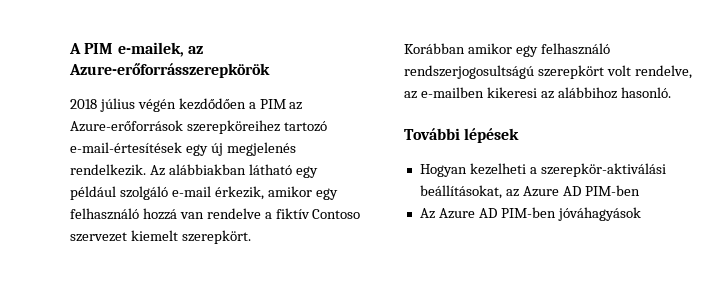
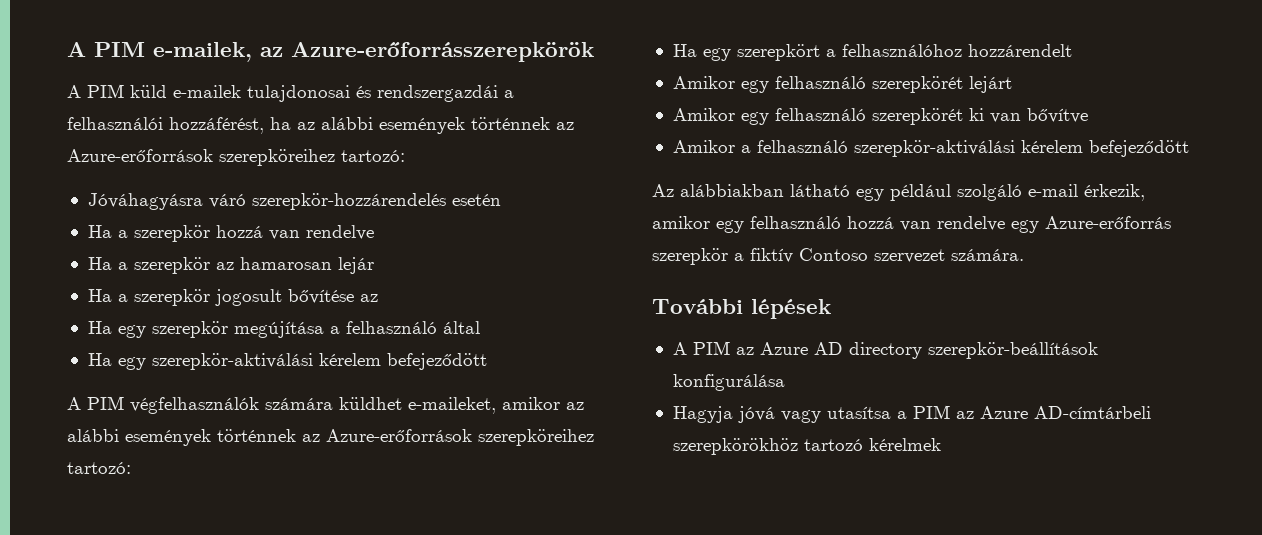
- 2018 július végén kezdődően a PIM az Azure-erőforrások szerepköreihez tartozó e-mail-értesítések egy új megjelenés rendelkezik. Az alábbiakban látható egy például szolgáló e-mail érkezik, amikor egy felhasználó hozzá van rendelve a fiktív Contoso szervezet kiemelt szerepkört.
- Korábban amikor egy felhasználó rendszerjogosultságú szerepkört volt rendelve, az e-mailben kikeresi az alábbihoz hasonló.
+ A PIM küld e-mailek tulajdonosai és rendszergazdái a felhasználói hozzáférést, ha az alábbi események történnek az Azure-erőforrások szerepköreihez tartozó:
+ Jóváhagyásra váró szerepkör-hozzárendelés esetén
+ Ha a szerepkör hozzá van rendelve
+ Ha a szerepkör az hamarosan lejár
+ Ha a szerepkör jogosult bővítése az
+ Ha egy szerepkör megújítása a felhasználó által
+ Ha egy szerepkör-aktiválási kérelem befejeződött
+ A PIM végfelhasználók számára küldhet e-maileket, amikor az alábbi események történnek az Azure-erőforrások szerepköreihez tartozó:
+ Ha egy szerepkört a felhasználóhoz hozzárendelt
+ Amikor egy felhasználó szerepkörét lejárt
+ Amikor egy felhasználó szerepkörét ki van bővítve
+ Amikor a felhasználó szerepkör-aktiválási kérelem befejeződött
+ Az alábbiakban látható egy például szolgáló e-mail érkezik, amikor egy felhasználó hozzá van rendelve egy Azure-erőforrás szerepkör a fiktív Contoso szervezet számára.
  További lépések
- Hogyan kezelheti a szerepkör-aktiválási beállításokat, az Azure AD PIM-ben
- Az Azure AD PIM-ben jóváhagyások
+ A PIM az Azure AD directory szerepkör-beállítások konfigurálása
+ Hagyja jóvá vagy utasítsa a PIM az Azure AD-címtárbeli szerepkörökhöz tartozó kérelmek

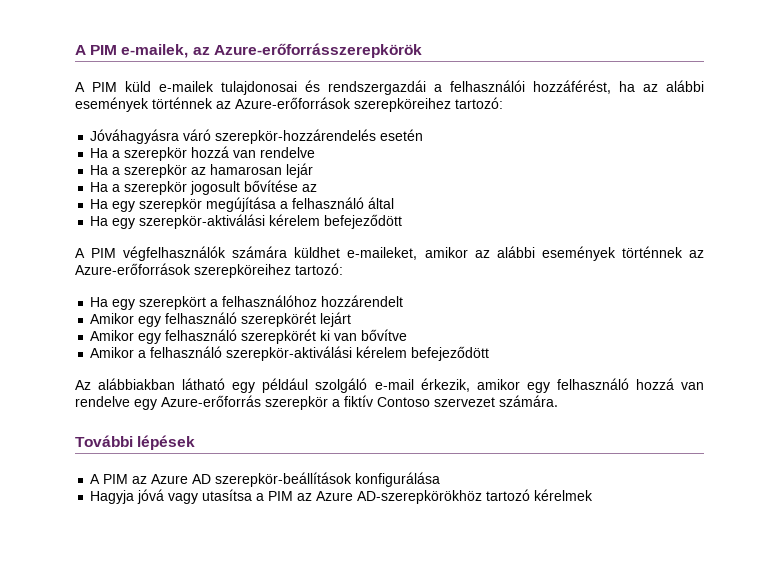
- A PIM az Azure AD directory szerepkör-beállítások konfigurálása
+ A PIM az Azure AD szerepkör-beállítások konfigurálása
- Hagyja jóvá vagy utasítsa a PIM az Azure AD-címtárbeli szerepkörökhöz tartozó kérelmek
+ Hagyja jóvá vagy utasítsa a PIM az Azure AD-szerepkörökhöz tartozó kérelmek

